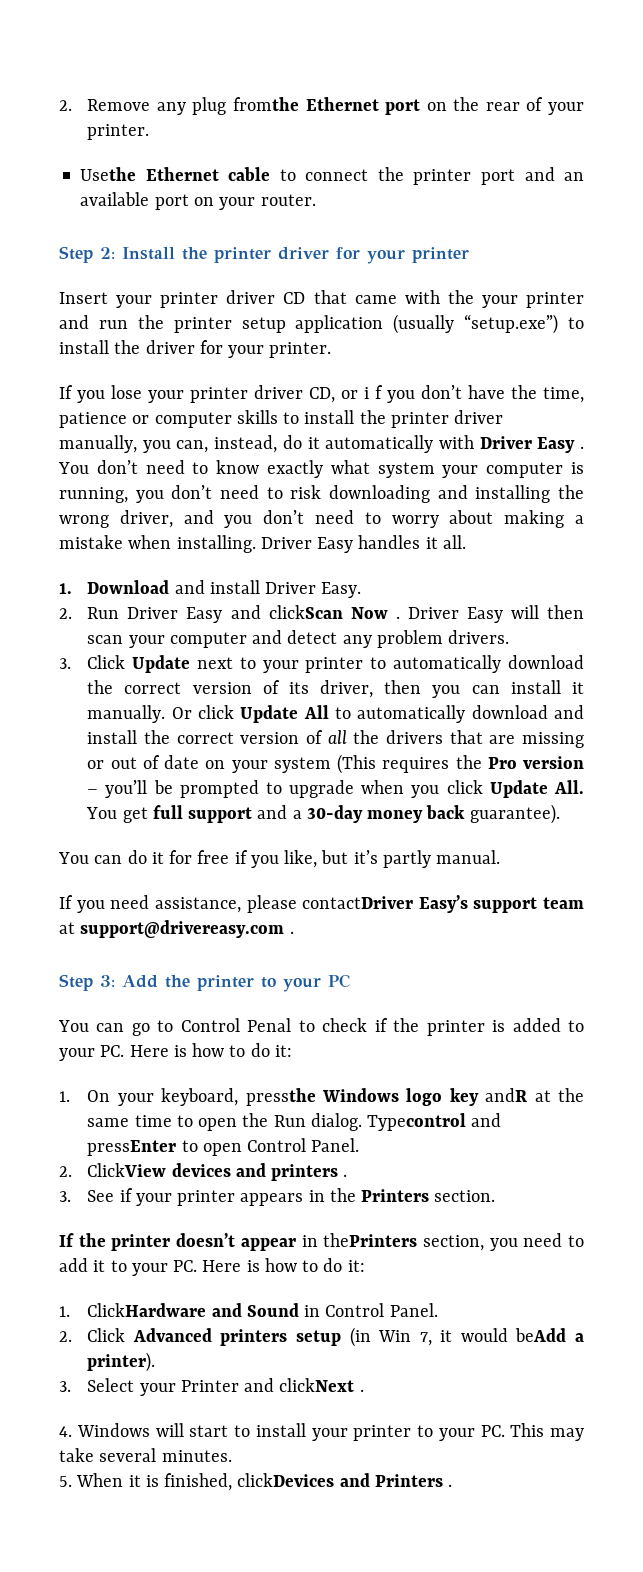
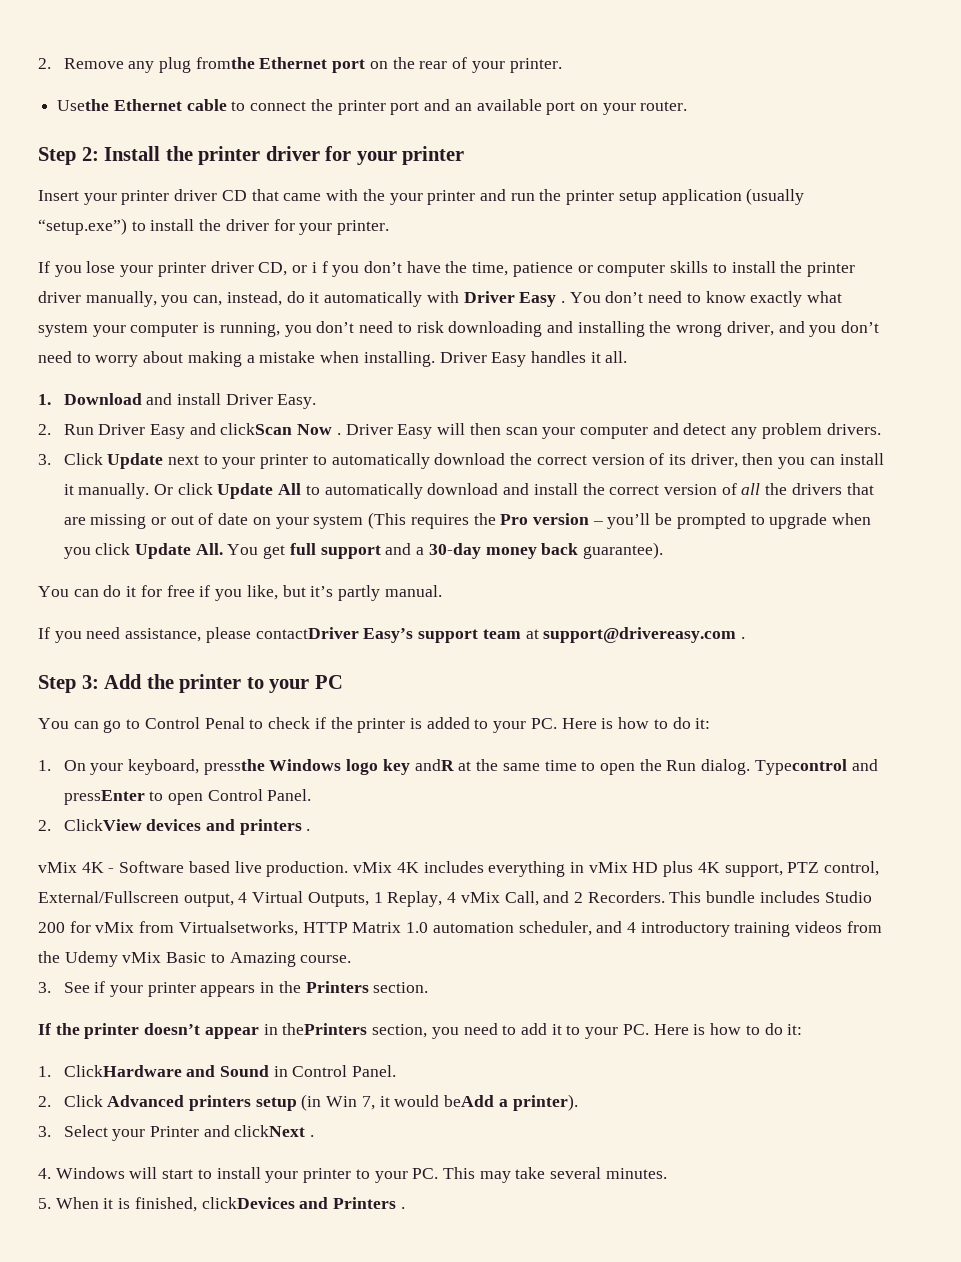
+ vMix 4K - Software based live production. vMix 4K includes everything in vMix HD plus 4K support, PTZ control, External/Fullscreen output, 4 Virtual Outputs, 1 Replay, 4 vMix Call, and 2 Recorders. This bundle includes Studio 200 for vMix from Virtualsetworks, HTTP Matrix 1.0 automation scheduler, and 4 introductory training videos from the Udemy vMix Basic to Amazing course.

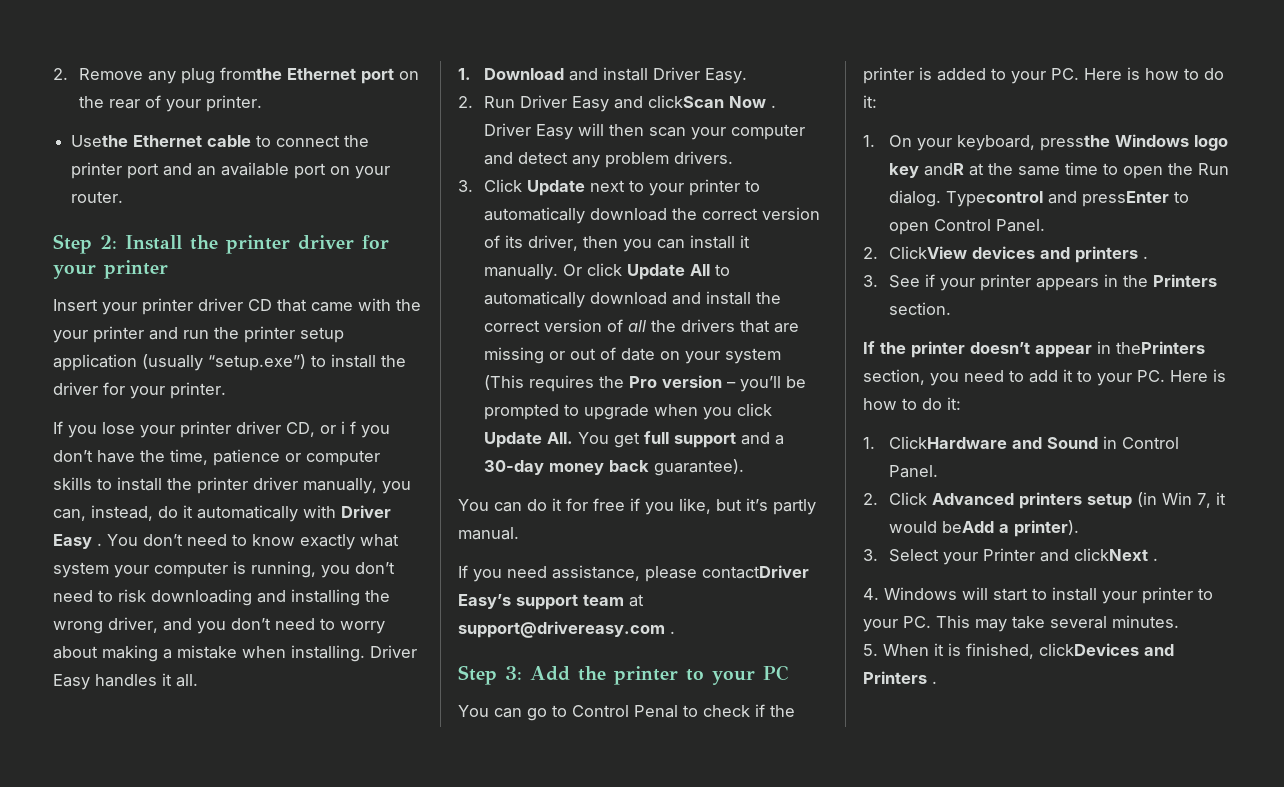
- vMix 4K - Software based live production. vMix 4K includes everything in vMix HD plus 4K support, PTZ control, External/Fullscreen output, 4 Virtual Outputs, 1 Replay, 4 vMix Call, and 2 Recorders. This bundle includes Studio 200 for vMix from Virtualsetworks, HTTP Matrix 1.0 automation scheduler, and 4 introductory training videos from the Udemy vMix Basic to Amazing course.

